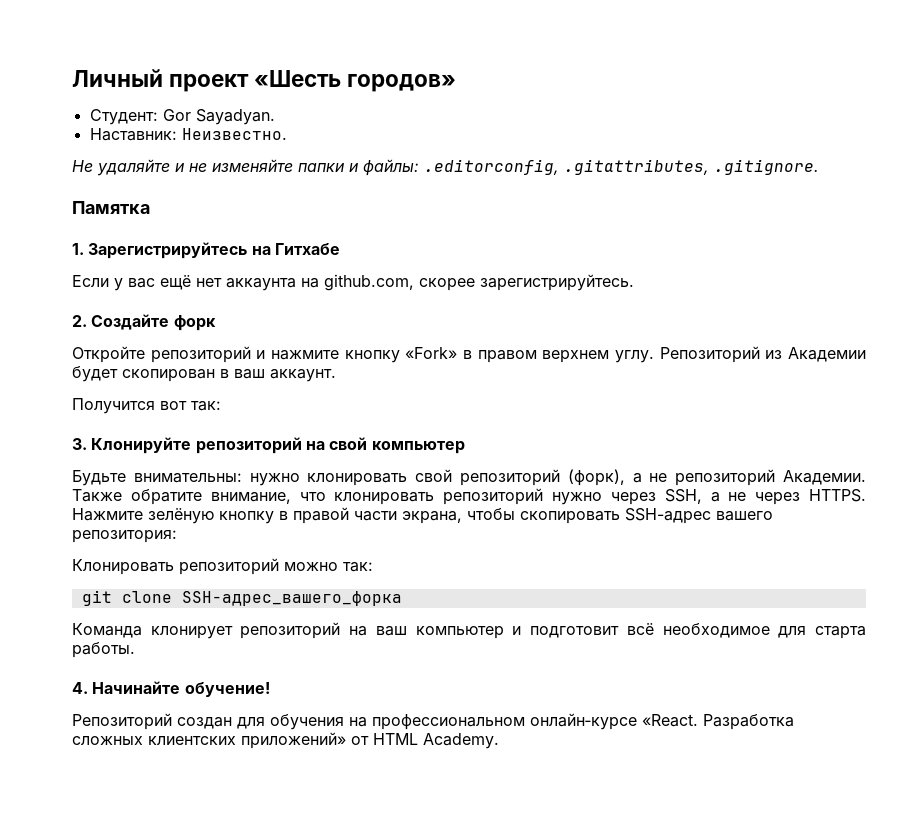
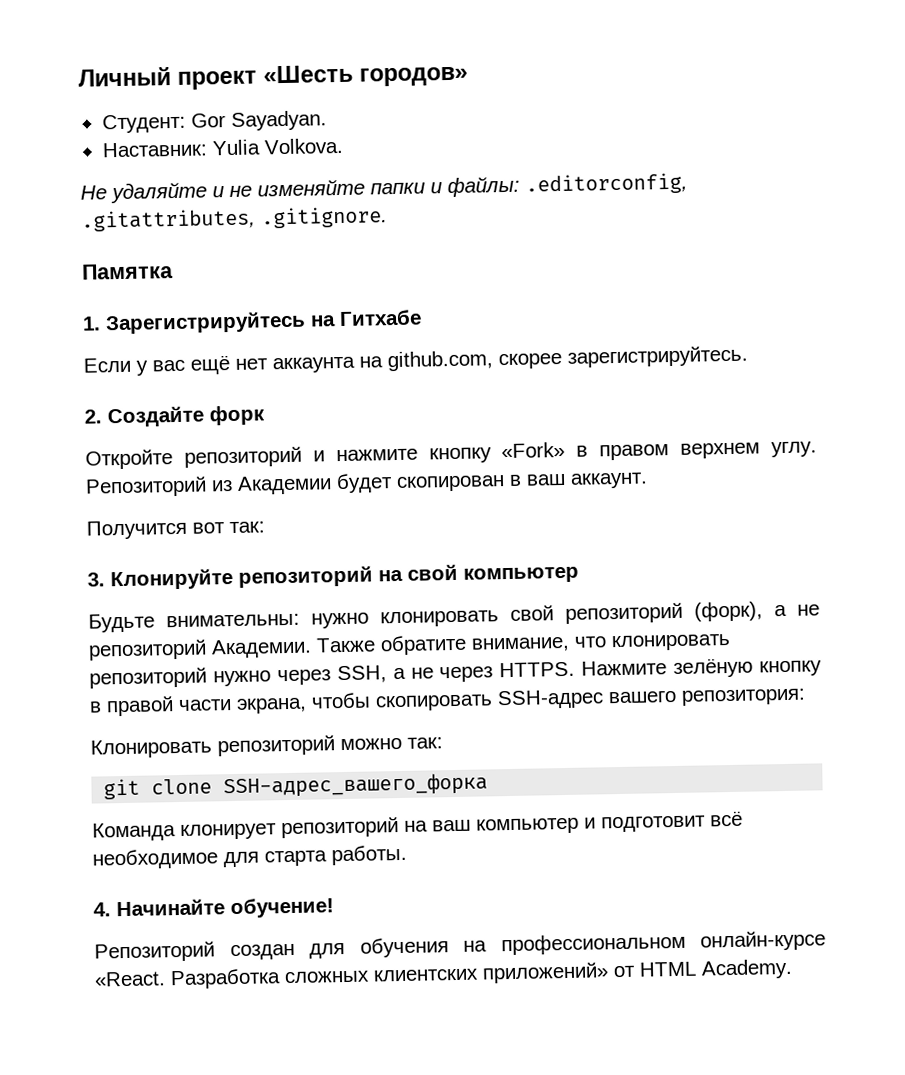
- Наставник: Неизвестно.
+ Наставник: Yulia Volkova.

